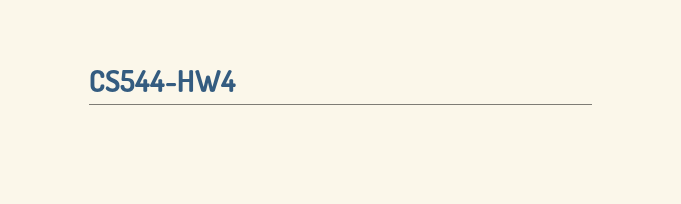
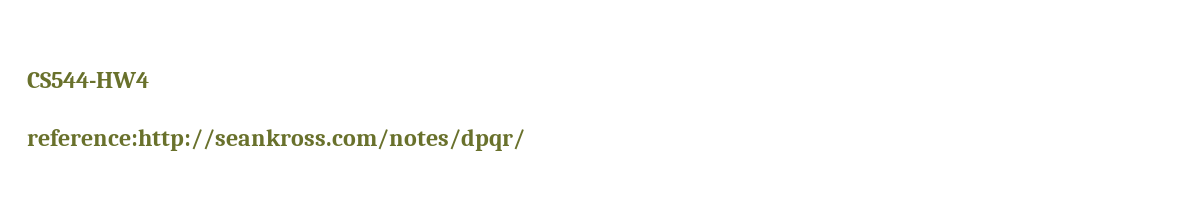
+ reference:http://seankross.com/notes/dpqr/

